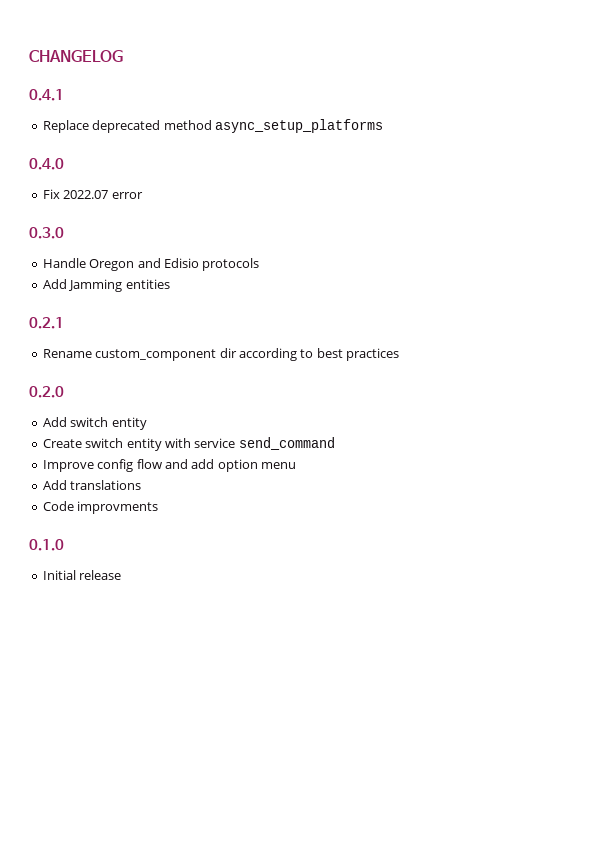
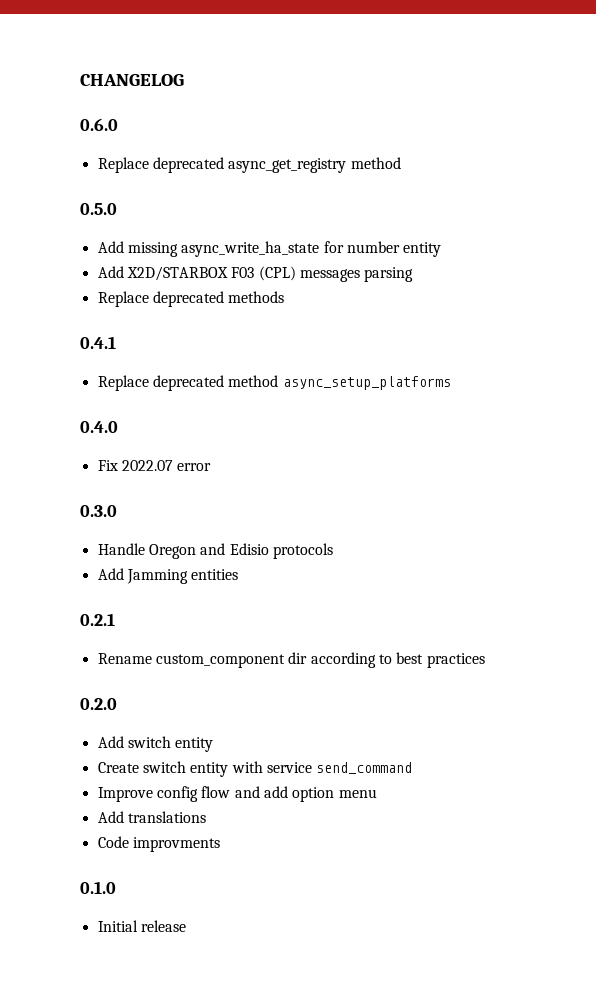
+ 0.6.0
+ Replace deprecated async_get_registry method
+ 0.5.0
+ Add missing async_write_ha_state for number entity
+ Add X2D/STARBOX F03 (CPL) messages parsing
+ Replace deprecated methods

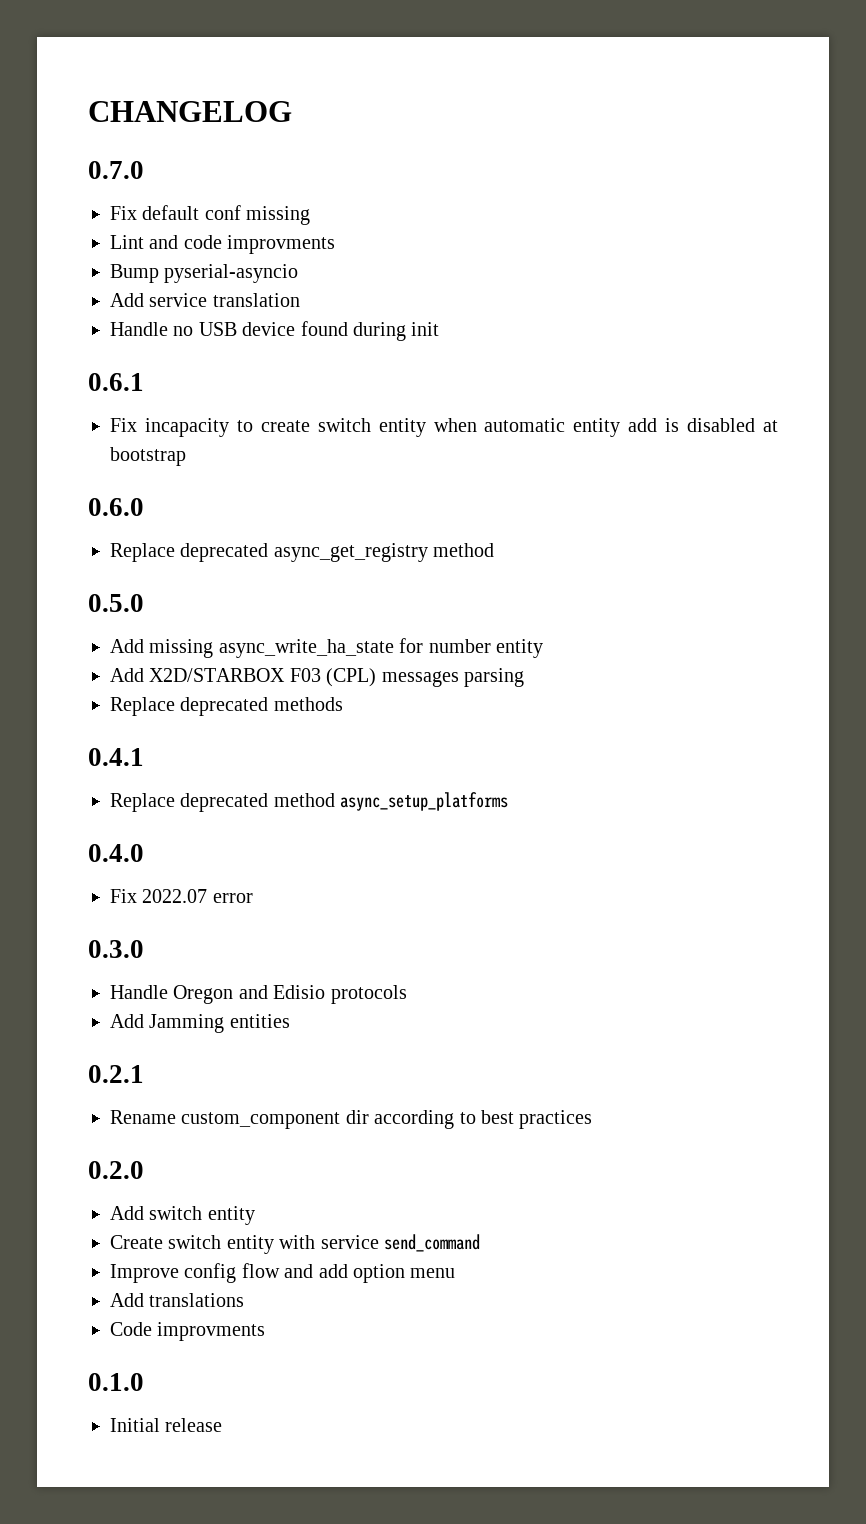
+ 0.7.0
+ Fix default conf missing
+ Lint and code improvments
+ Bump pyserial-asyncio
+ Add service translation
+ Handle no USB device found during init
+ 0.6.1
+ Fix incapacity to create switch entity when automatic entity add is disabled at bootstrap

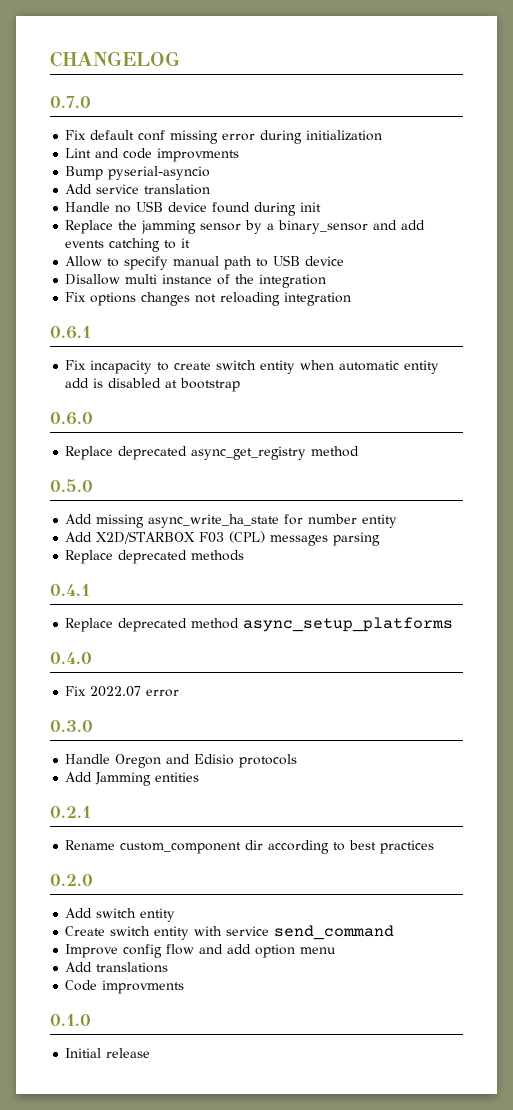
- Fix default conf missing
+ Fix default conf missing error during initialization
+ Replace the jamming sensor by a binary_sensor and add events catching to it
+ Allow to specify manual path to USB device
+ Disallow multi instance of the integration
+ Fix options changes not reloading integration

